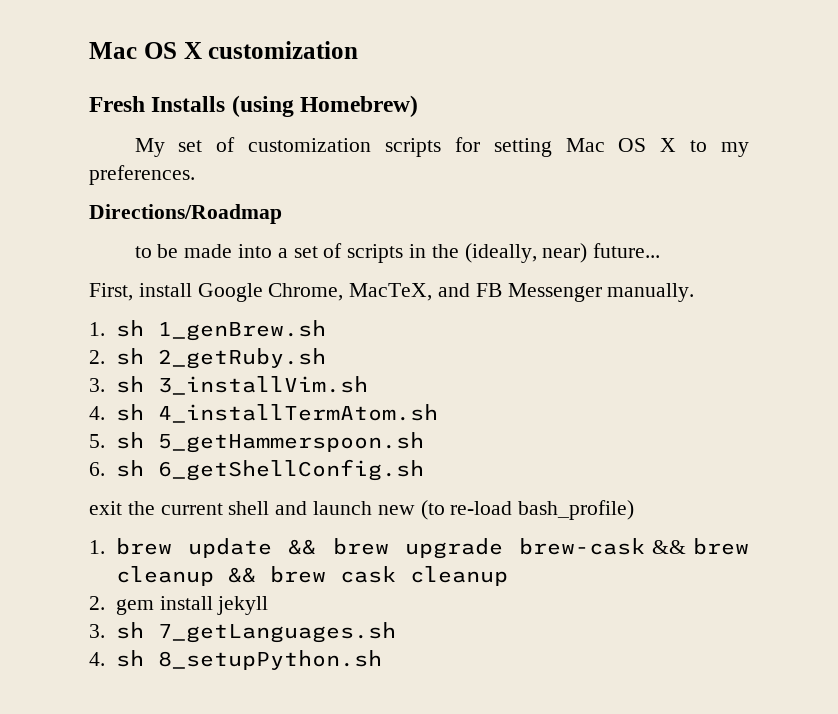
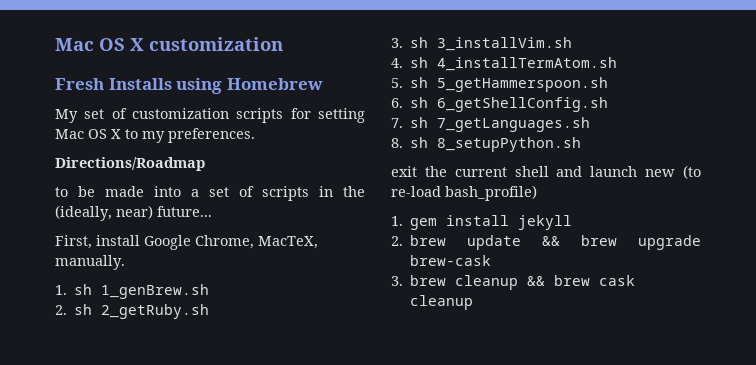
- Fresh Installs (using Homebrew)
+ Fresh Installs using Homebrew
- First, install Google Chrome, MacTeX, and FB Messenger manually.
+ First, install Google Chrome, MacTeX, manually.
+ 7. sh 7_getLanguages.sh
+ 8. sh 8_setupPython.sh
- 1. brew update && brew upgrade brew-cask && brew cleanup && brew cask cleanup
+ 1. gem install jekyll
+ 2. brew update && brew upgrade brew-cask
+ 3. brew cleanup && brew cask cleanup
- 2. gem install jekyll
- 3. sh 7_getLanguages.sh
- 4. sh 8_setupPython.sh

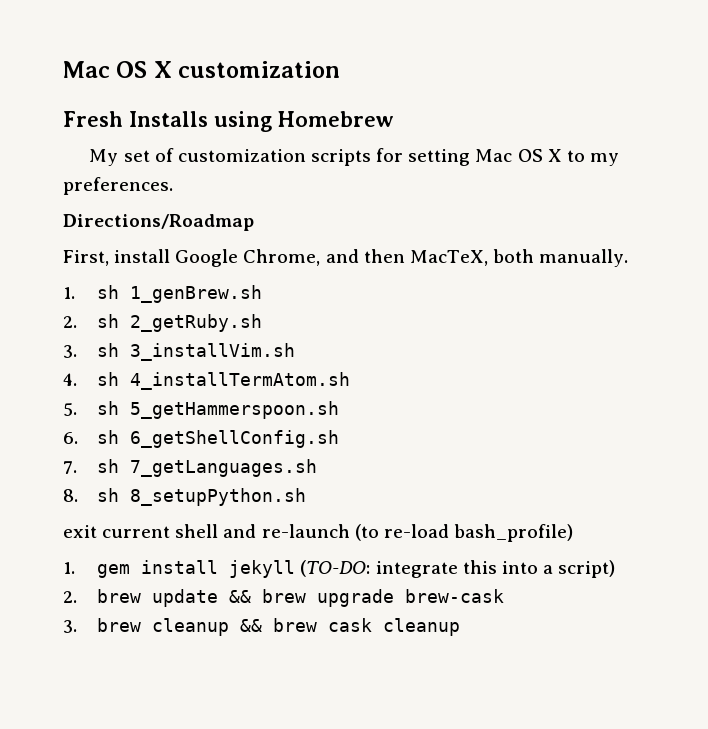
- to be made into a set of scripts in the (ideally, near) future...
- First, install Google Chrome, MacTeX, manually.
+ First, install Google Chrome, and then MacTeX, both manually.
- exit the current shell and launch new (to re-load bash_profile)
+ exit current shell and re-launch (to re-load bash_profile)
- 1. gem install jekyll
+ 1. gem install jekyll (TO-DO: integrate this into a script)

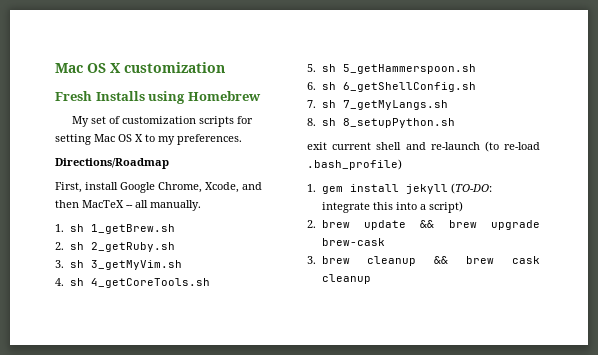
- First, install Google Chrome, and then MacTeX, both manually.
+ First, install Google Chrome, Xcode, and then MacTeX -- all manually.
- 1. sh 1_genBrew.sh
+ 1. sh 1_getBrew.sh
- 3. sh 3_installVim.sh
+ 3. sh 3_getMyVim.sh
- 4. sh 4_installTermAtom.sh
+ 4. sh 4_getCoreTools.sh
- 7. sh 7_getLanguages.sh
+ 7. sh 7_getMyLangs.sh
- exit current shell and re-launch (to re-load bash_profile)
+ exit current shell and re-launch (to re-load .bash_profile)

